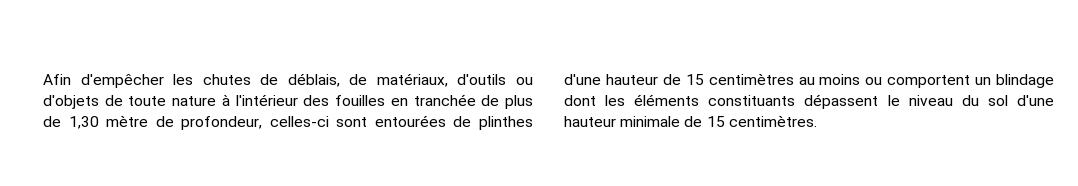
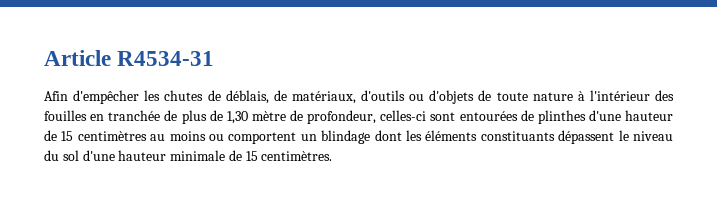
+ Article R4534-31

